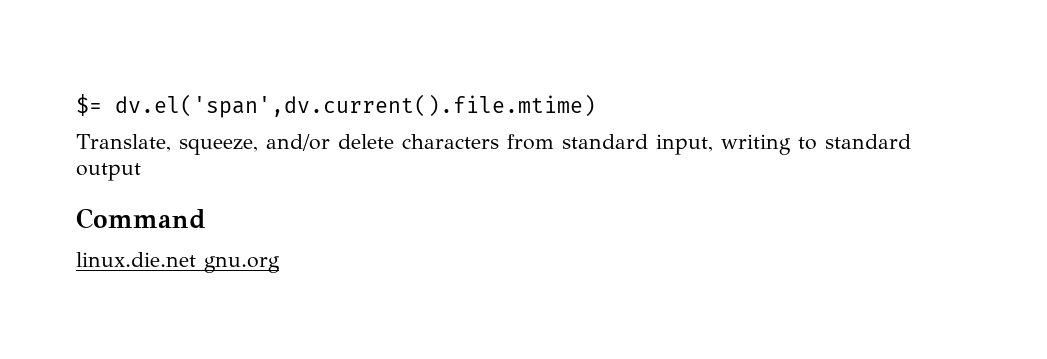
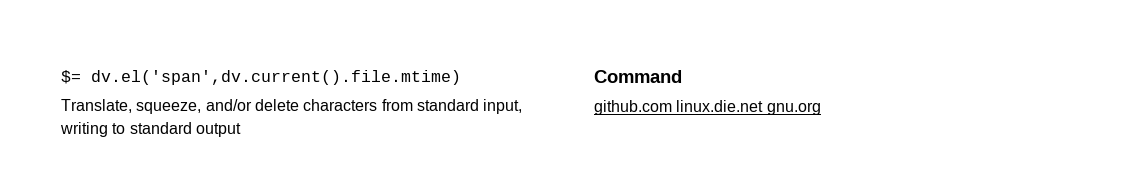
- linux.die.net gnu.org
+ github.com linux.die.net gnu.org

